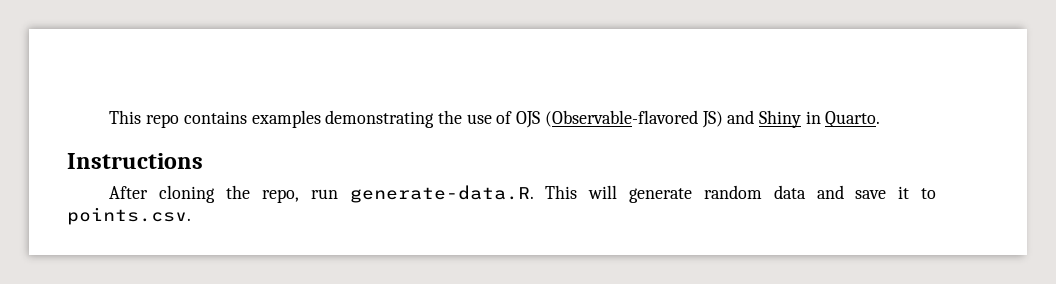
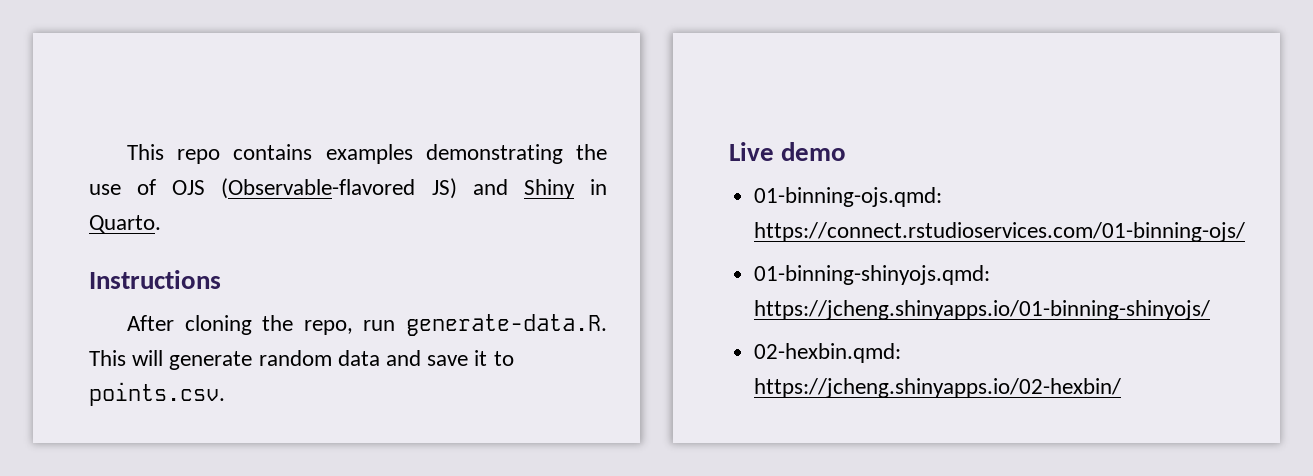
+ Live demo
+ 01-binning-ojs.qmd: https://connect.rstudioservices.com/01-binning-ojs/
+ 01-binning-shinyojs.qmd: https://jcheng.shinyapps.io/01-binning-shinyojs/
+ 02-hexbin.qmd: https://jcheng.shinyapps.io/02-hexbin/

